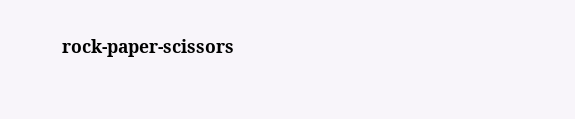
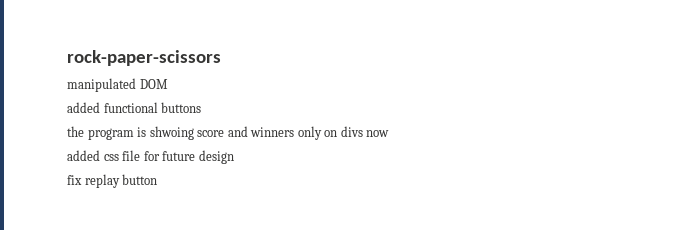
+ manipulated DOM
+ added functional buttons
+ the program is shwoing score and winners only on divs now
+ added css file for future design
+ fix replay button

